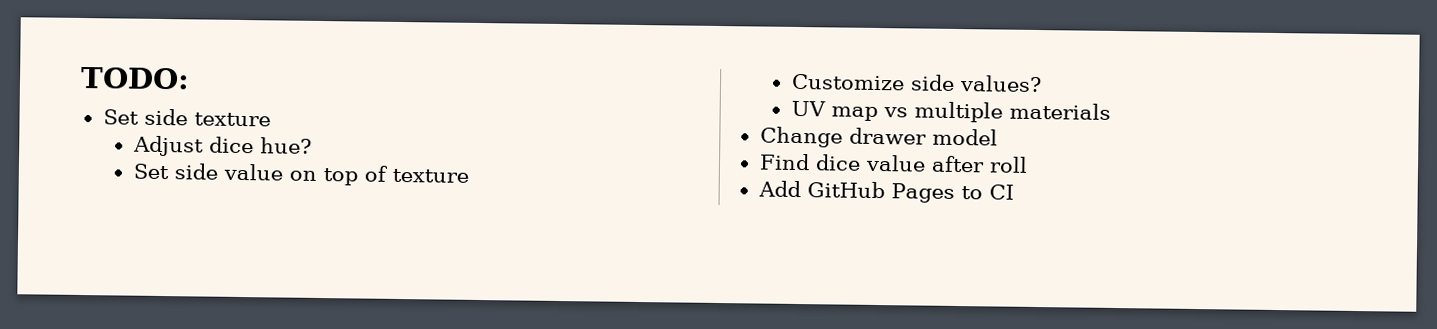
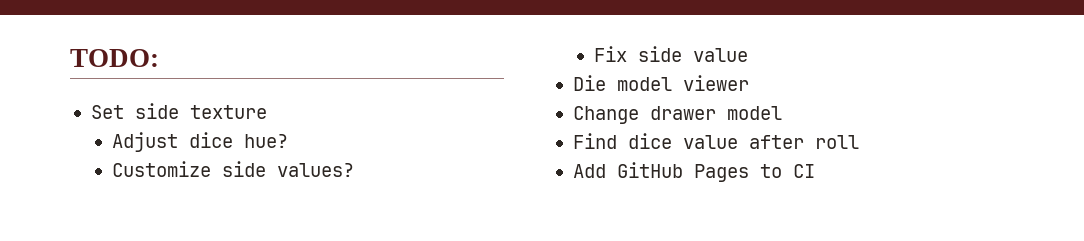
- Set side value on top of texture
  Customize side values?
- UV map vs multiple materials
+ Fix side value
+ Die model viewer

